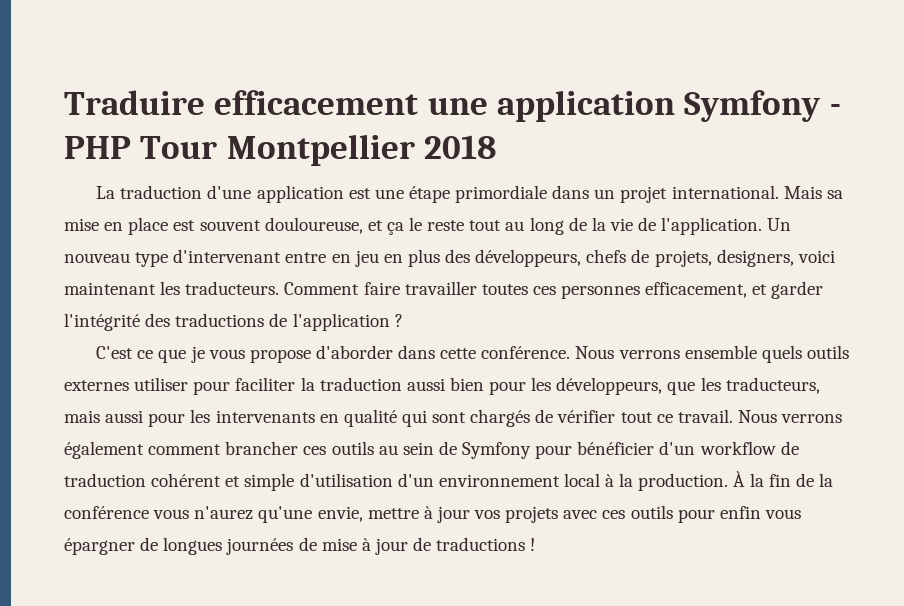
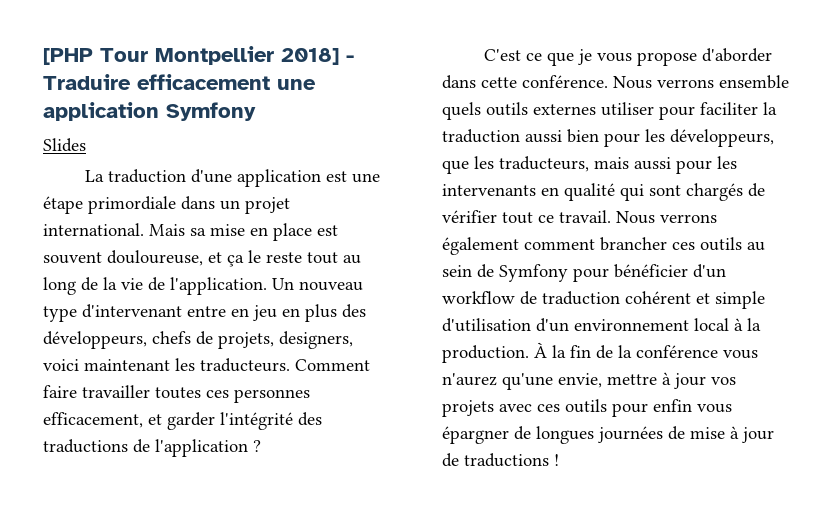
- Traduire efficacement une application Symfony - PHP Tour Montpellier 2018
+ [PHP Tour Montpellier 2018] - Traduire efficacement une application Symfony
+ Slides

